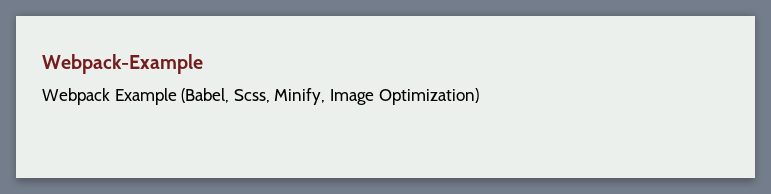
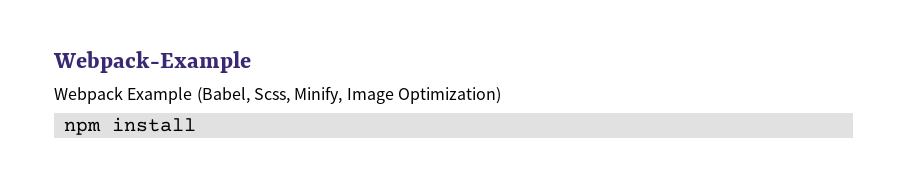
+ npm install

